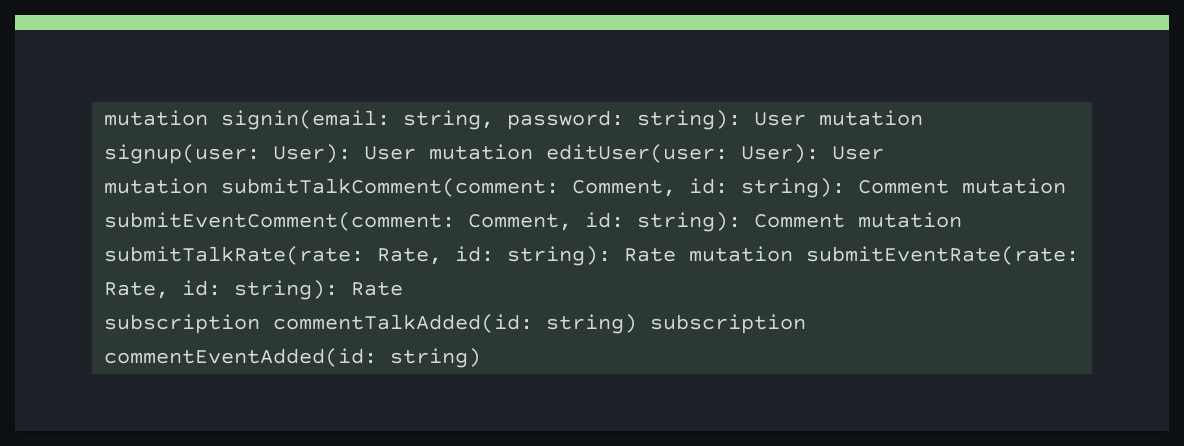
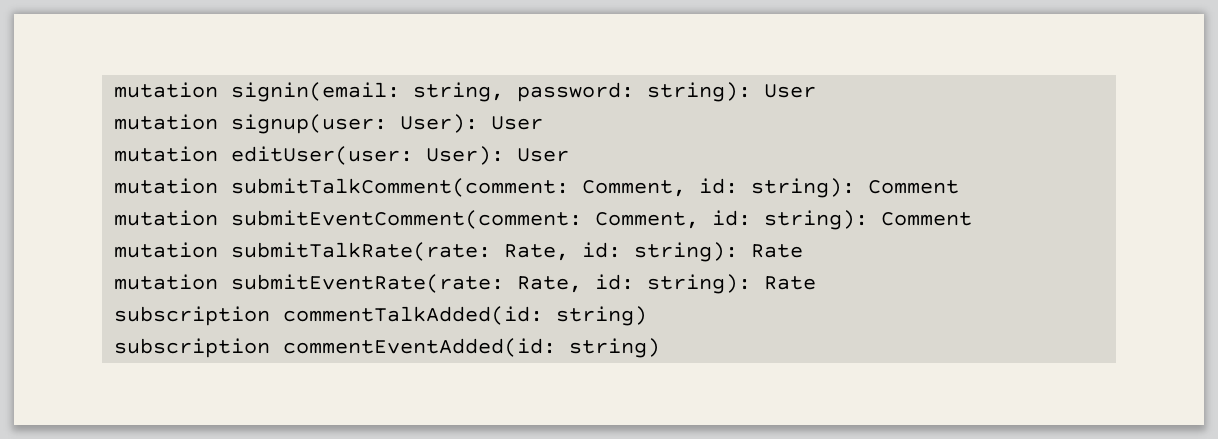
- mutation signin(email: string, password: string): User mutation signup(user: User): User mutation editUser(user: User): User
+ mutation signin(email: string, password: string): User
+ mutation signup(user: User): User
+ mutation editUser(user: User): User
- mutation submitTalkComment(comment: Comment, id: string): Comment mutation submitEventComment(comment: Comment, id: string): Comment mutation submitTalkRate(rate: Rate, id: string): Rate mutation submitEventRate(rate: Rate, id: string): Rate
+ mutation submitTalkComment(comment: Comment, id: string): Comment
+ mutation submitEventComment(comment: Comment, id: string): Comment
+ mutation submitTalkRate(rate: Rate, id: string): Rate
+ mutation submitEventRate(rate: Rate, id: string): Rate
- subscription commentTalkAdded(id: string) subscription commentEventAdded(id: string)
+ subscription commentTalkAdded(id: string)
+ subscription commentEventAdded(id: string)

